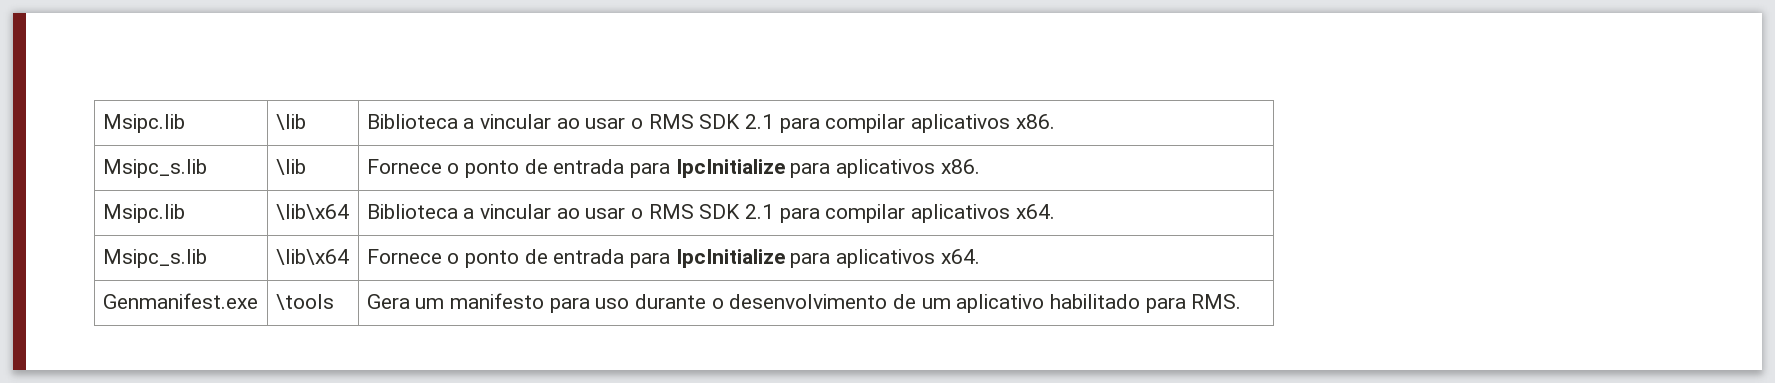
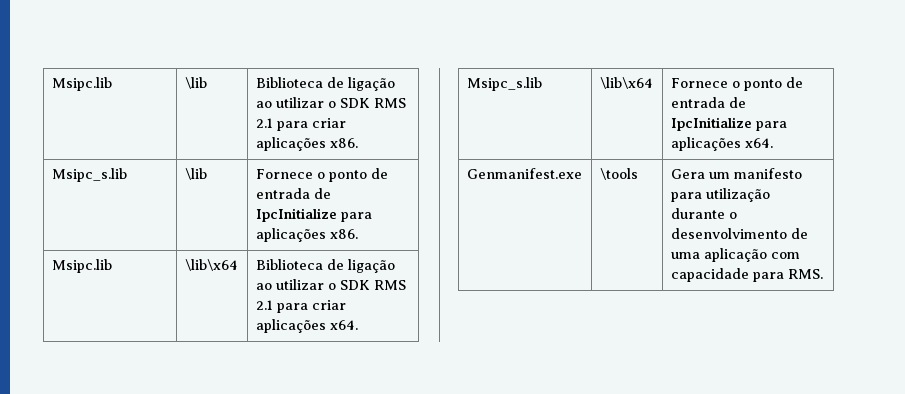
- Msipc.lib | \lib | Biblioteca a vincular ao usar o RMS SDK 2.1 para compilar aplicativos x86.
+ Msipc.lib | \lib | Biblioteca de ligação ao utilizar o SDK RMS 2.1 para criar aplicações x86.
- Msipc_s.lib | \lib | Fornece o ponto de entrada para IpcInitialize para aplicativos x86.
+ Msipc_s.lib | \lib | Fornece o ponto de entrada de IpcInitialize para aplicações x86.
- Msipc.lib | \lib\x64 | Biblioteca a vincular ao usar o RMS SDK 2.1 para compilar aplicativos x64.
+ Msipc.lib | \lib\x64 | Biblioteca de ligação ao utilizar o SDK RMS 2.1 para criar aplicações x64.
- Msipc_s.lib | \lib\x64 | Fornece o ponto de entrada para IpcInitialize para aplicativos x64.
+ Msipc_s.lib | \lib\x64 | Fornece o ponto de entrada de IpcInitialize para aplicações x64.
- Genmanifest.exe | \tools | Gera um manifesto para uso durante o desenvolvimento de um aplicativo habilitado para RMS.
+ Genmanifest.exe | \tools | Gera um manifesto para utilização durante o desenvolvimento de uma aplicação com capacidade para RMS.

